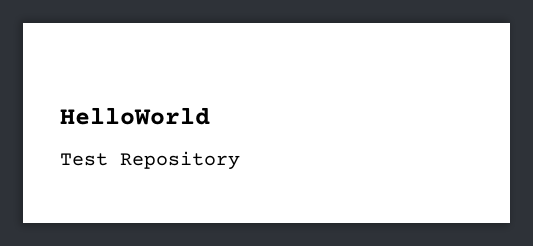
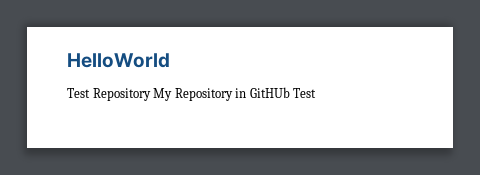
- Test Repository
+ Test Repository My Repository in GitHUb Test

